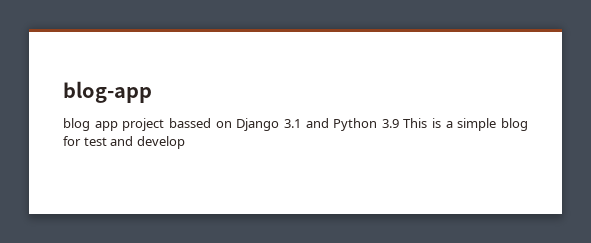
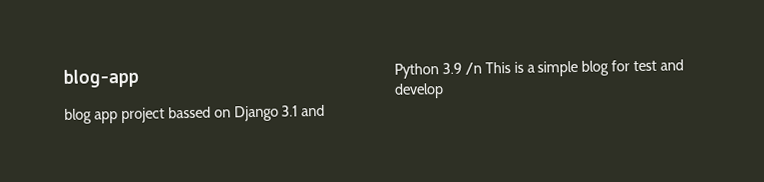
- blog app project bassed on Django 3.1 and Python 3.9 This is a simple blog for test and develop
+ blog app project bassed on Django 3.1 and Python 3.9 /n This is a simple blog for test and develop

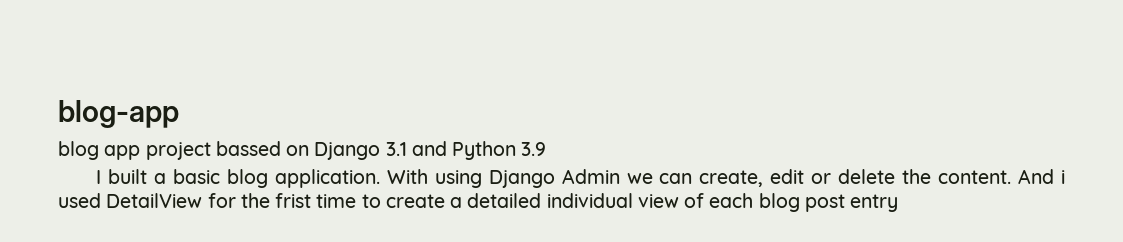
- blog app project bassed on Django 3.1 and Python 3.9 /n This is a simple blog for test and develop
+ blog app project bassed on Django 3.1 and Python 3.9
+ I built a basic blog application. With using Django Admin we can create, edit or delete the content. And i used DetailView for the frist time to create a detailed individual view of each blog post entry

